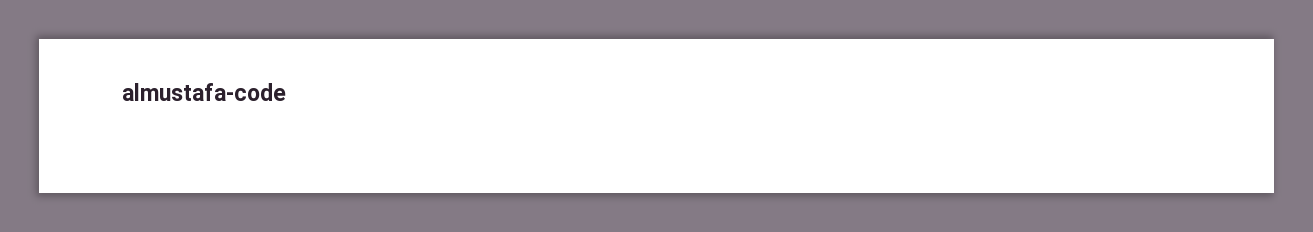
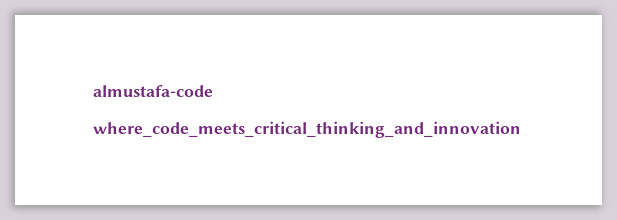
+ where_code_meets_critical_thinking_and_innovation

